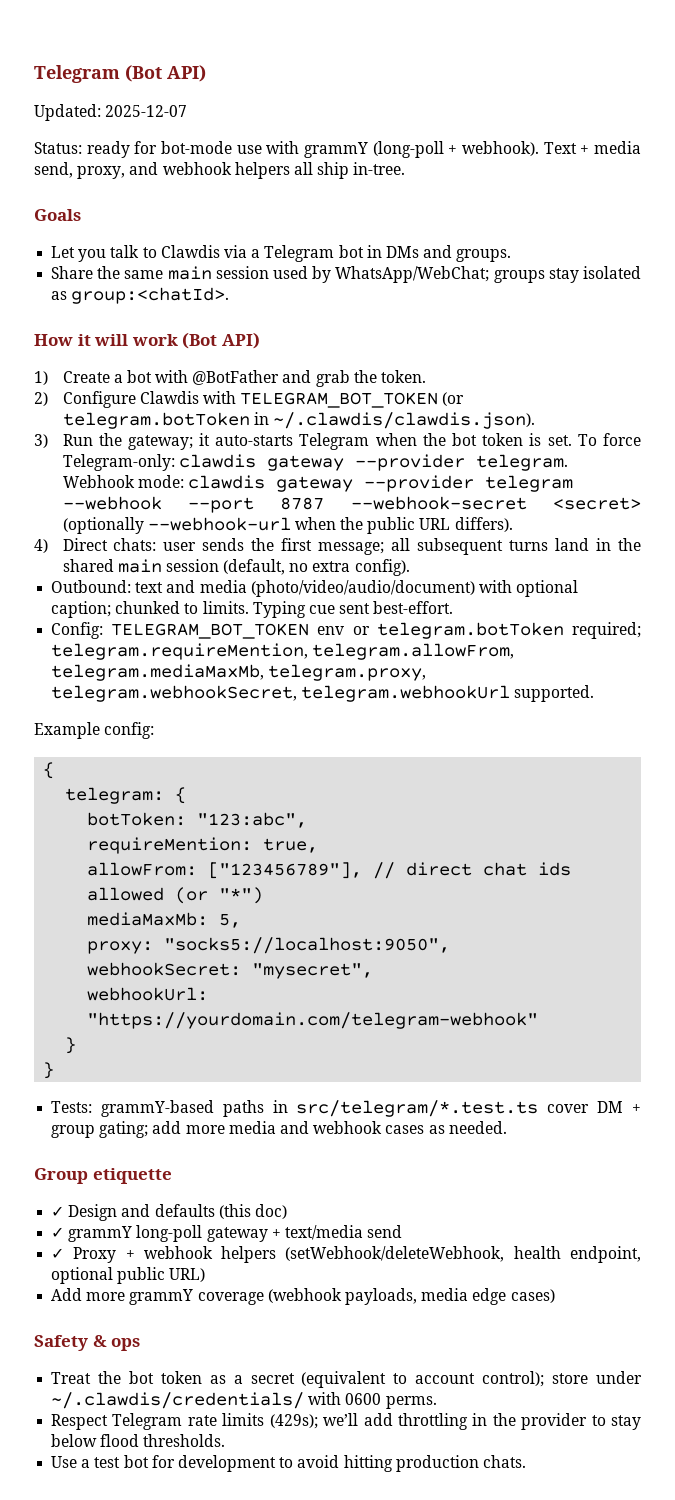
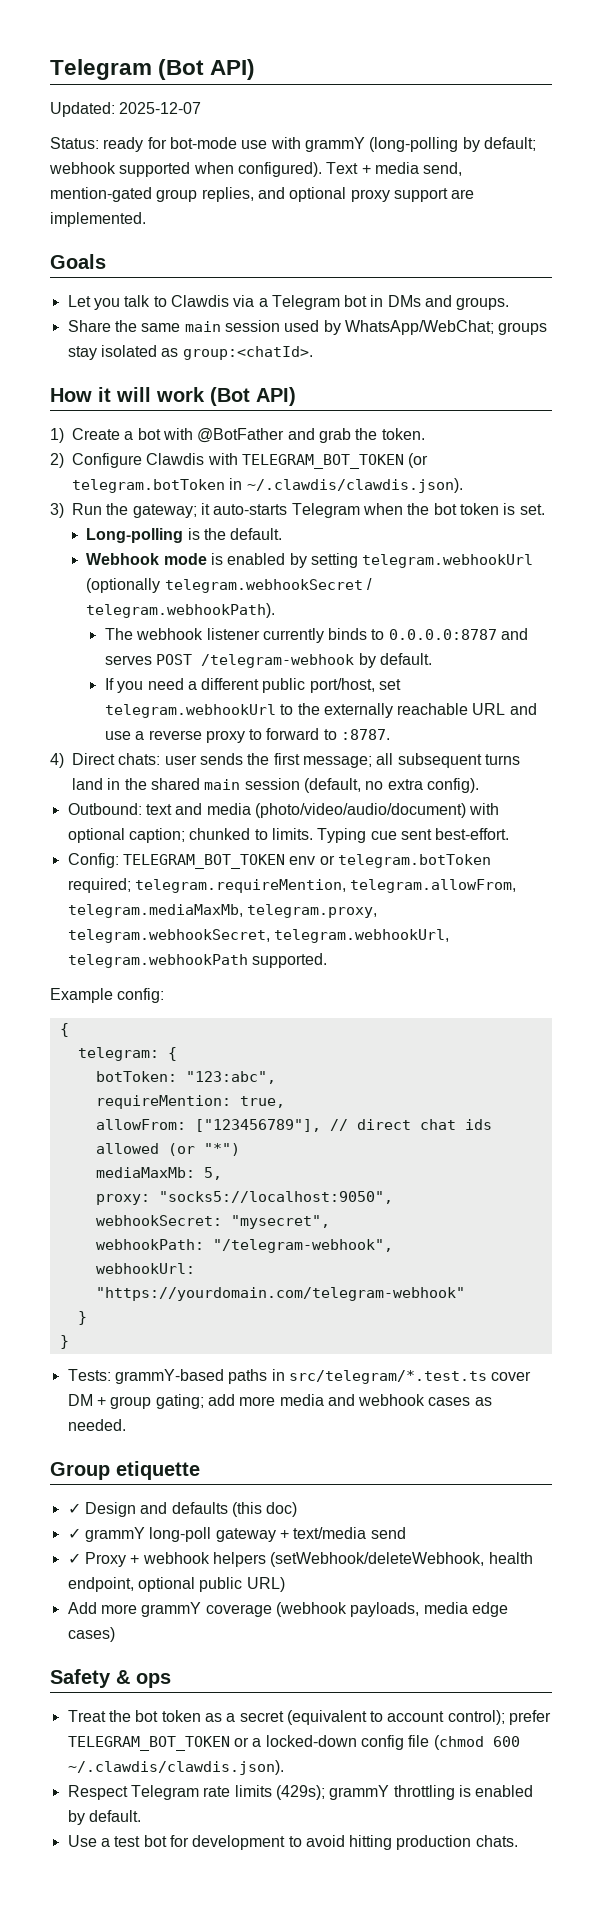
- Status: ready for bot-mode use with grammY (long-poll + webhook). Text + media send, proxy, and webhook helpers all ship in-tree.
+ Status: ready for bot-mode use with grammY (long-polling by default; webhook supported when configured). Text + media send, mention-gated group replies, and optional proxy support are implemented.
- 3) Run the gateway; it auto-starts Telegram when the bot token is set. To force Telegram-only: clawdis gateway --provider telegram. Webhook mode: clawdis gateway --provider telegram --webhook --port 8787 --webhook-secret <secret> (optionally --webhook-url when the public URL differs).
+ 3) Run the gateway; it auto-starts Telegram when the bot token is set.
+ Long-polling is the default.
+ Webhook mode is enabled by setting telegram.webhookUrl (optionally telegram.webhookSecret / telegram.webhookPath).
+ The webhook listener currently binds to 0.0.0.0:8787 and serves POST /telegram-webhook by default.
+ If you need a different public port/host, set telegram.webhookUrl to the externally reachable URL and use a reverse proxy to forward to :8787.
- Config: TELEGRAM_BOT_TOKEN env or telegram.botToken required; telegram.requireMention, telegram.allowFrom, telegram.mediaMaxMb, telegram.proxy, telegram.webhookSecret, telegram.webhookUrl supported.
+ Config: TELEGRAM_BOT_TOKEN env or telegram.botToken required; telegram.requireMention, telegram.allowFrom, telegram.mediaMaxMb, telegram.proxy, telegram.webhookSecret, telegram.webhookUrl, telegram.webhookPath supported.
+ webhookPath: "/telegram-webhook",
- Treat the bot token as a secret (equivalent to account control); store under ~/.clawdis/credentials/ with 0600 perms.
+ Treat the bot token as a secret (equivalent to account control); prefer TELEGRAM_BOT_TOKEN or a locked-down config file (chmod 600 ~/.clawdis/clawdis.json).
- Respect Telegram rate limits (429s); we’ll add throttling in the provider to stay below flood thresholds.
+ Respect Telegram rate limits (429s); grammY throttling is enabled by default.

